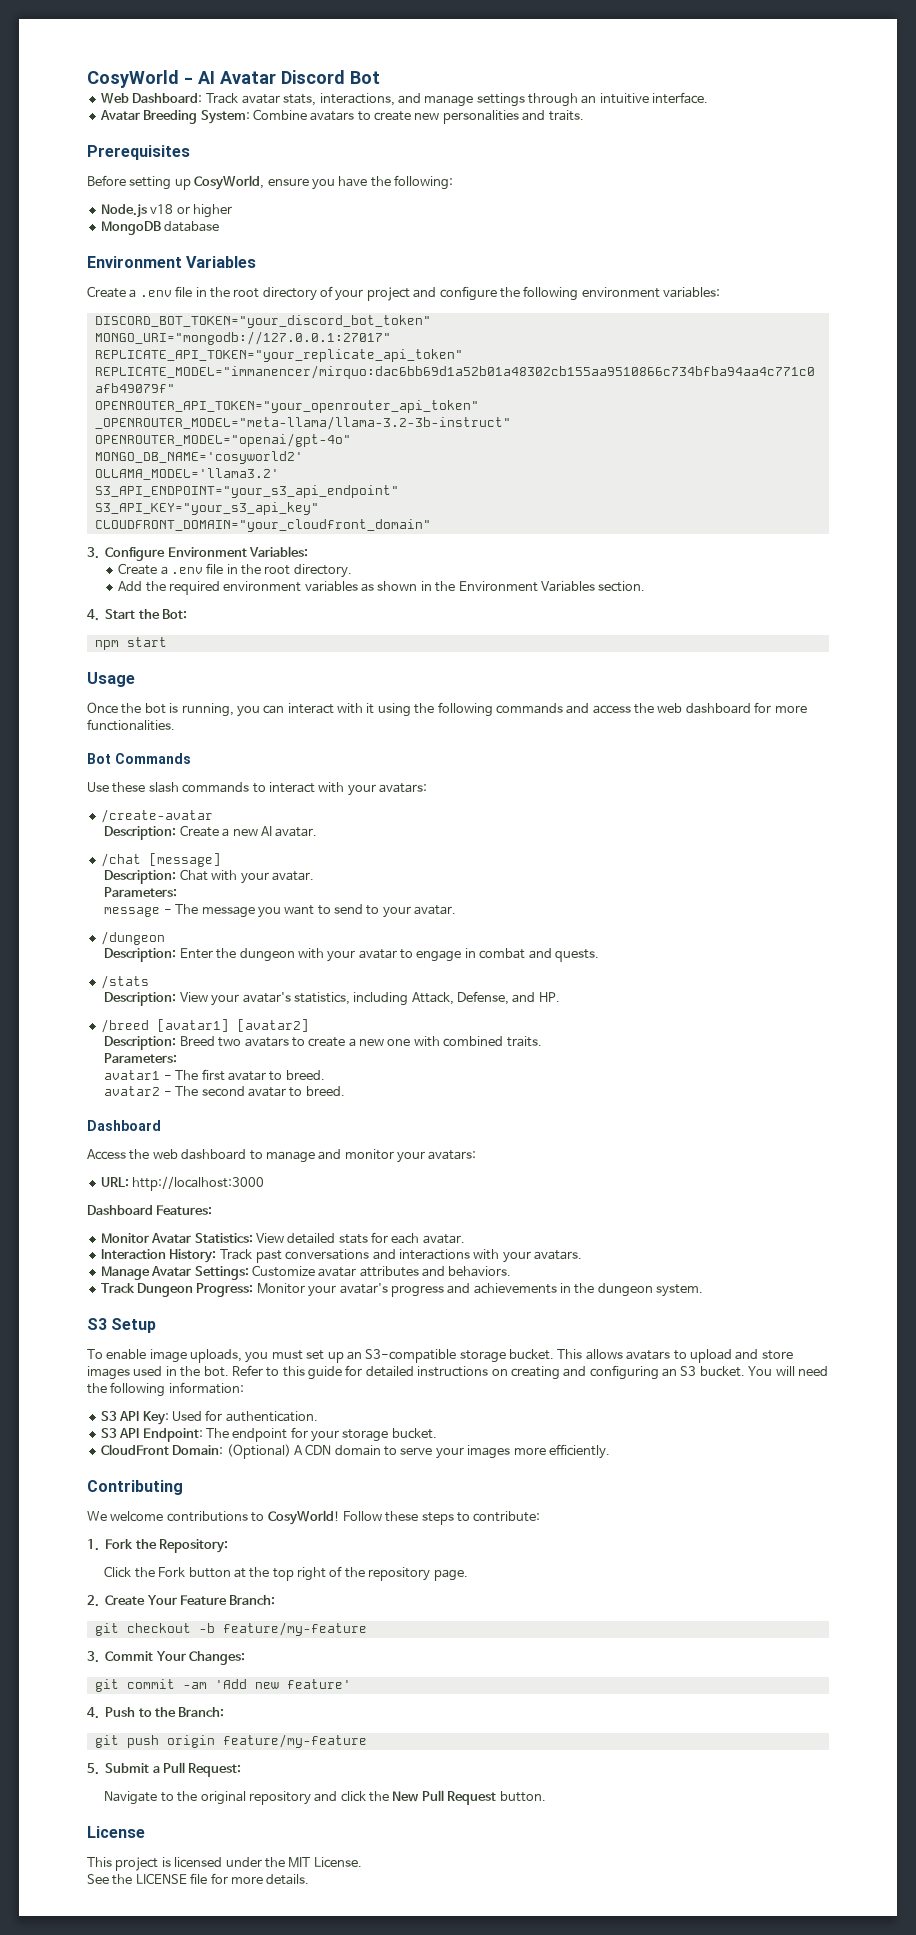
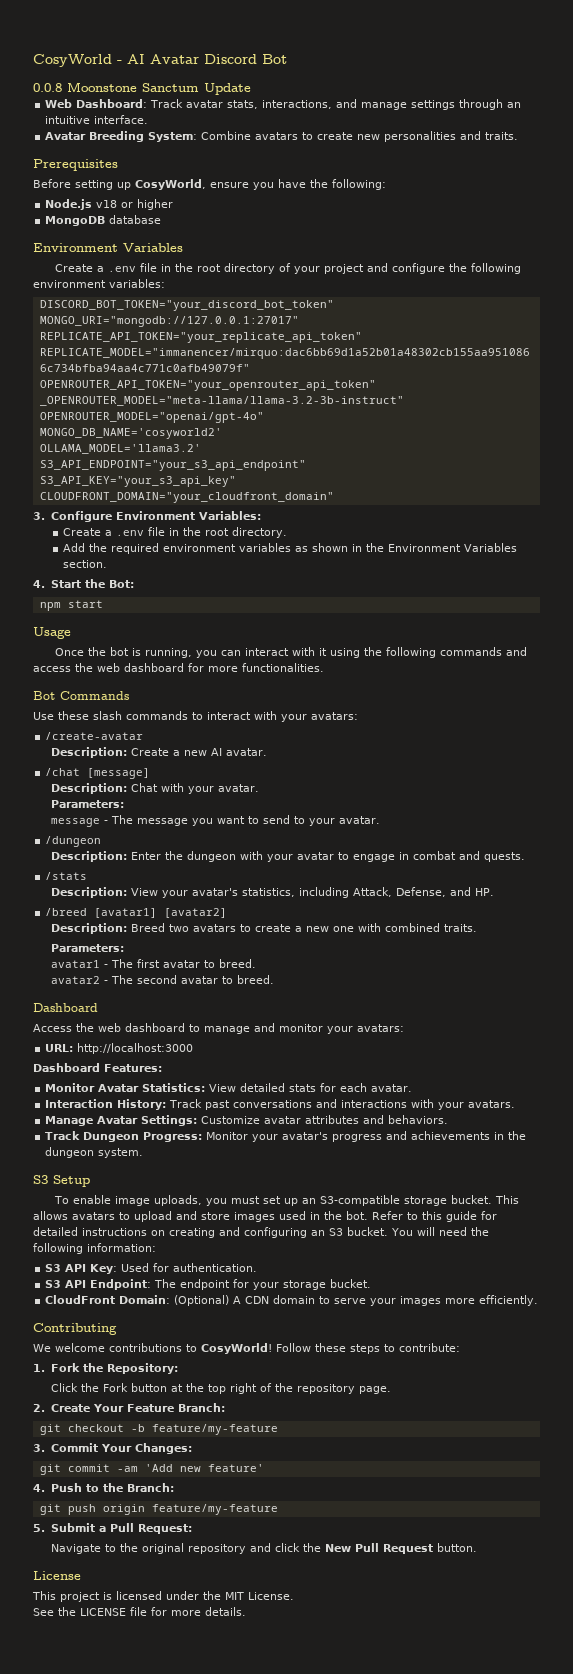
+ 0.0.8 Moonstone Sanctum Update

